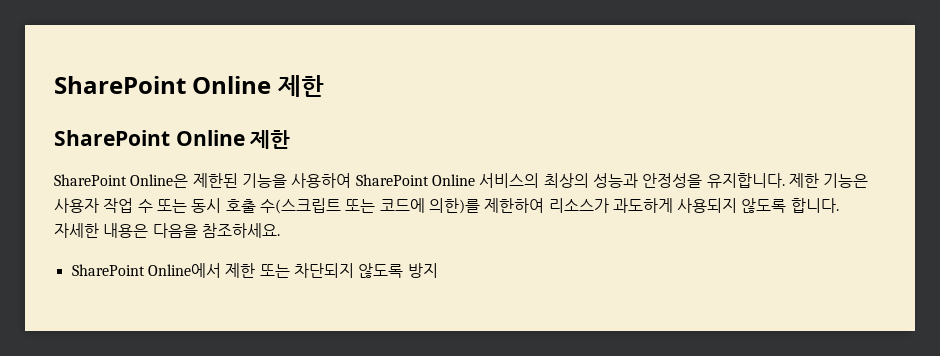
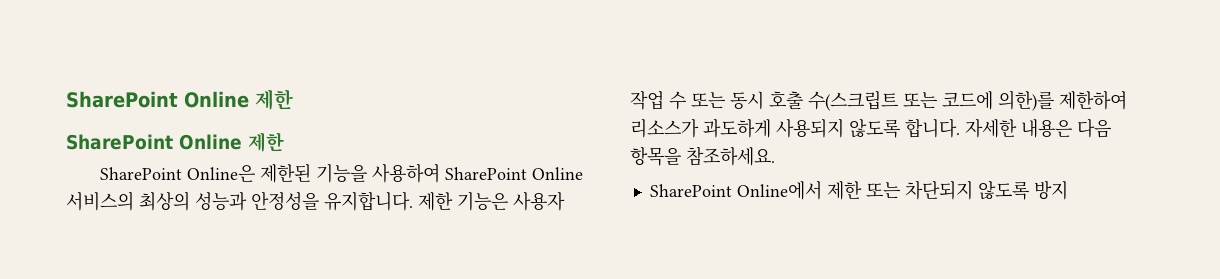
- 자세한 내용은 다음을 참조하세요.
+ 자세한 내용은 다음 항목을 참조하세요.

